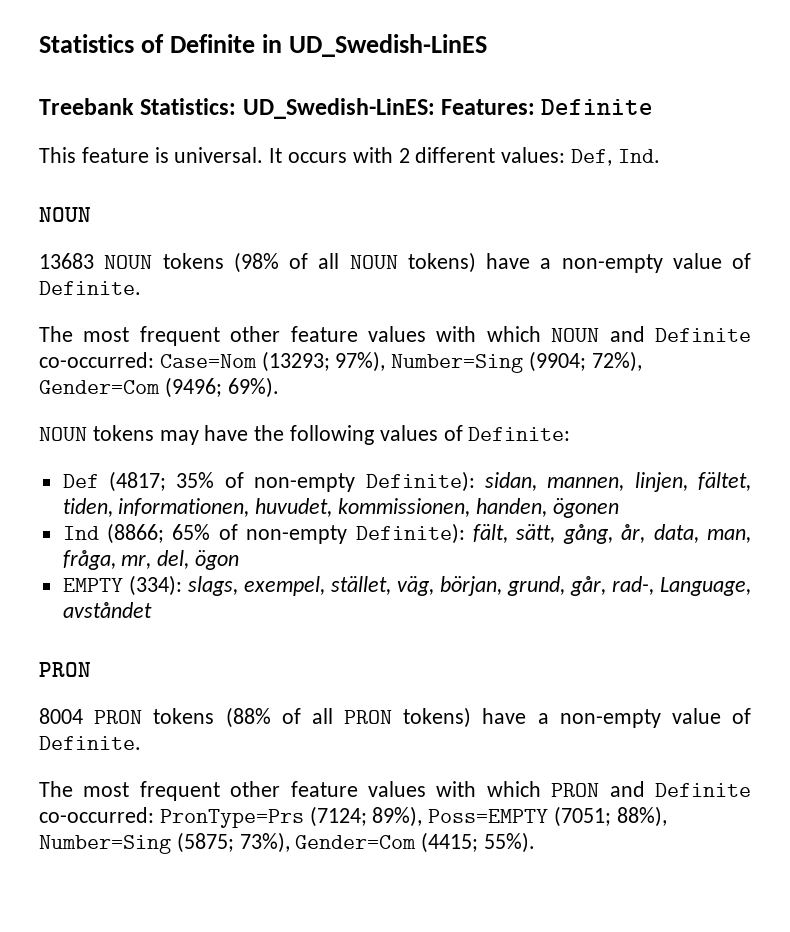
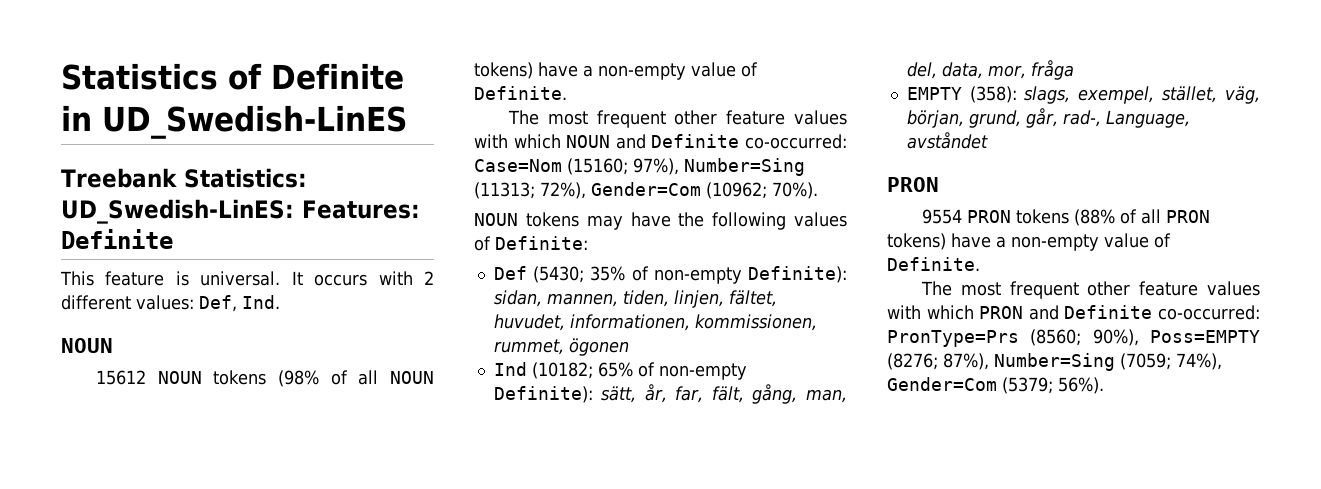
- 13683 NOUN tokens (98% of all NOUN tokens) have a non-empty value of Definite.
+ 15612 NOUN tokens (98% of all NOUN tokens) have a non-empty value of Definite.
- The most frequent other feature values with which NOUN and Definite co-occurred: Case=Nom (13293; 97%), Number=Sing (9904; 72%), Gender=Com (9496; 69%).
+ The most frequent other feature values with which NOUN and Definite co-occurred: Case=Nom (15160; 97%), Number=Sing (11313; 72%), Gender=Com (10962; 70%).
- Def (4817; 35% of non-empty Definite): sidan, mannen, linjen, fältet, tiden, informationen, huvudet, kommissionen, handen, ögonen
+ Def (5430; 35% of non-empty Definite): sidan, mannen, tiden, linjen, fältet, huvudet, informationen, kommissionen, rummet, ögonen
- Ind (8866; 65% of non-empty Definite): fält, sätt, gång, år, data, man, fråga, mr, del, ögon
+ Ind (10182; 65% of non-empty Definite): sätt, år, far, fält, gång, man, del, data, mor, fråga
- EMPTY (334): slags, exempel, stället, väg, början, grund, går, rad-, Language, avståndet
+ EMPTY (358): slags, exempel, stället, väg, början, grund, går, rad-, Language, avståndet
- 8004 PRON tokens (88% of all PRON tokens) have a non-empty value of Definite.
+ 9554 PRON tokens (88% of all PRON tokens) have a non-empty value of Definite.
- The most frequent other feature values with which PRON and Definite co-occurred: PronType=Prs (7124; 89%), Poss=EMPTY (7051; 88%), Number=Sing (5875; 73%), Gender=Com (4415; 55%).
+ The most frequent other feature values with which PRON and Definite co-occurred: PronType=Prs (8560; 90%), Poss=EMPTY (8276; 87%), Number=Sing (7059; 74%), Gender=Com (5379; 56%).

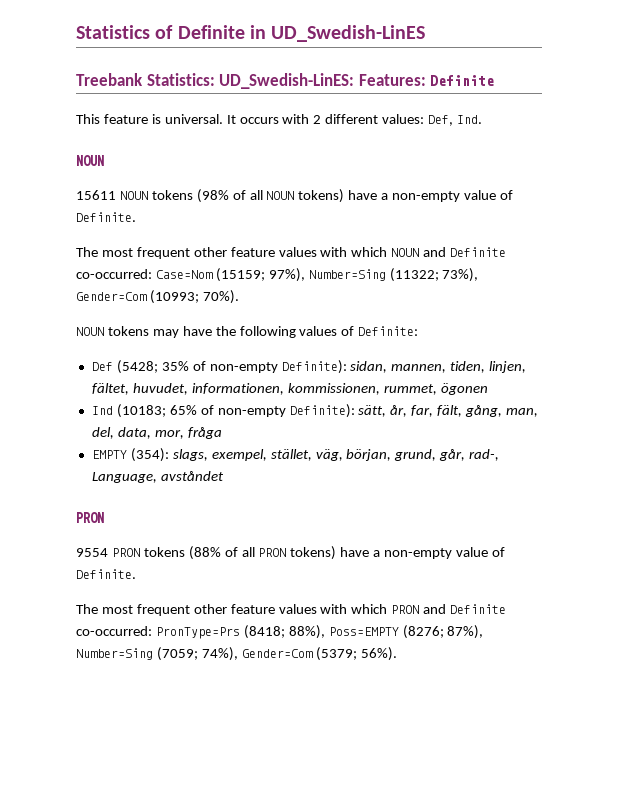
- 15612 NOUN tokens (98% of all NOUN tokens) have a non-empty value of Definite.
+ 15611 NOUN tokens (98% of all NOUN tokens) have a non-empty value of Definite.
- The most frequent other feature values with which NOUN and Definite co-occurred: Case=Nom (15160; 97%), Number=Sing (11313; 72%), Gender=Com (10962; 70%).
+ The most frequent other feature values with which NOUN and Definite co-occurred: Case=Nom (15159; 97%), Number=Sing (11322; 73%), Gender=Com (10993; 70%).
- Def (5430; 35% of non-empty Definite): sidan, mannen, tiden, linjen, fältet, huvudet, informationen, kommissionen, rummet, ögonen
+ Def (5428; 35% of non-empty Definite): sidan, mannen, tiden, linjen, fältet, huvudet, informationen, kommissionen, rummet, ögonen
- Ind (10182; 65% of non-empty Definite): sätt, år, far, fält, gång, man, del, data, mor, fråga
+ Ind (10183; 65% of non-empty Definite): sätt, år, far, fält, gång, man, del, data, mor, fråga
- EMPTY (358): slags, exempel, stället, väg, början, grund, går, rad-, Language, avståndet
+ EMPTY (354): slags, exempel, stället, väg, början, grund, går, rad-, Language, avståndet
- The most frequent other feature values with which PRON and Definite co-occurred: PronType=Prs (8560; 90%), Poss=EMPTY (8276; 87%), Number=Sing (7059; 74%), Gender=Com (5379; 56%).
+ The most frequent other feature values with which PRON and Definite co-occurred: PronType=Prs (8418; 88%), Poss=EMPTY (8276; 87%), Number=Sing (7059; 74%), Gender=Com (5379; 56%).

